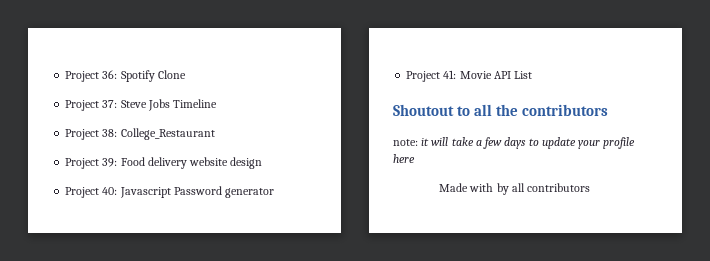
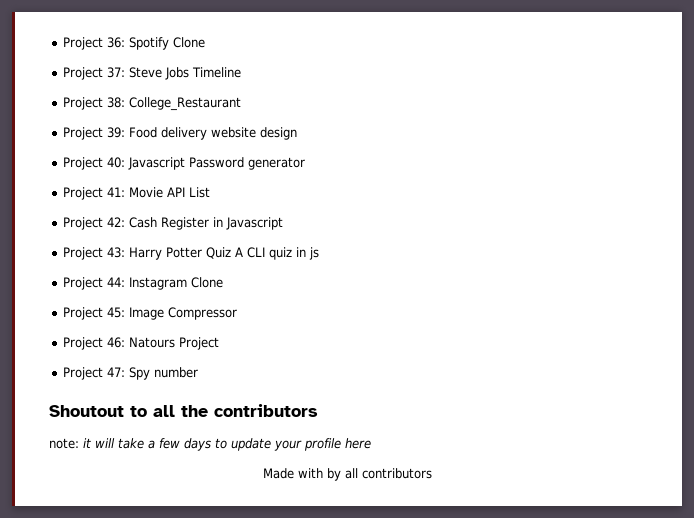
+ Project 42: Cash Register in Javascript
+ Project 43: Harry Potter Quiz A CLI quiz in js
+ Project 44: Instagram Clone
+ Project 45: Image Compressor
+ Project 46: Natours Project
+ Project 47: Spy number

